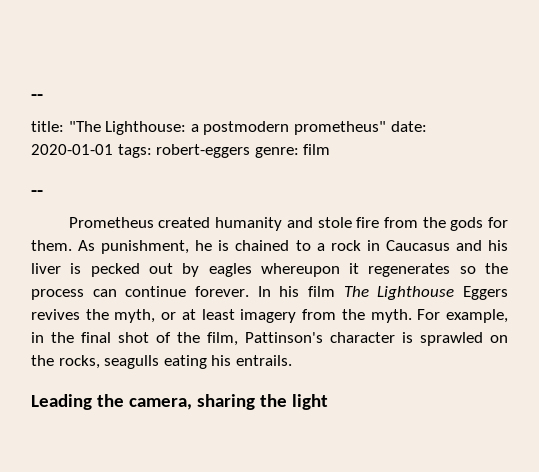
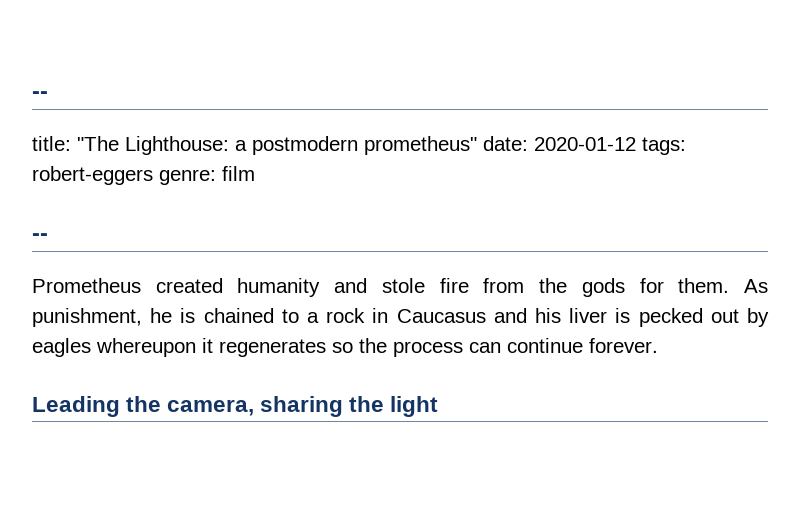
- title: "The Lighthouse: a postmodern prometheus" date: 2020-01-01 tags: robert-eggers genre: film
+ title: "The Lighthouse: a postmodern prometheus" date: 2020-01-12 tags: robert-eggers genre: film
- In his film The Lighthouse Eggers revives the myth, or at least imagery from the myth. For example, in the final shot of the film, Pattinson's character is sprawled on the rocks, seagulls eating his entrails.

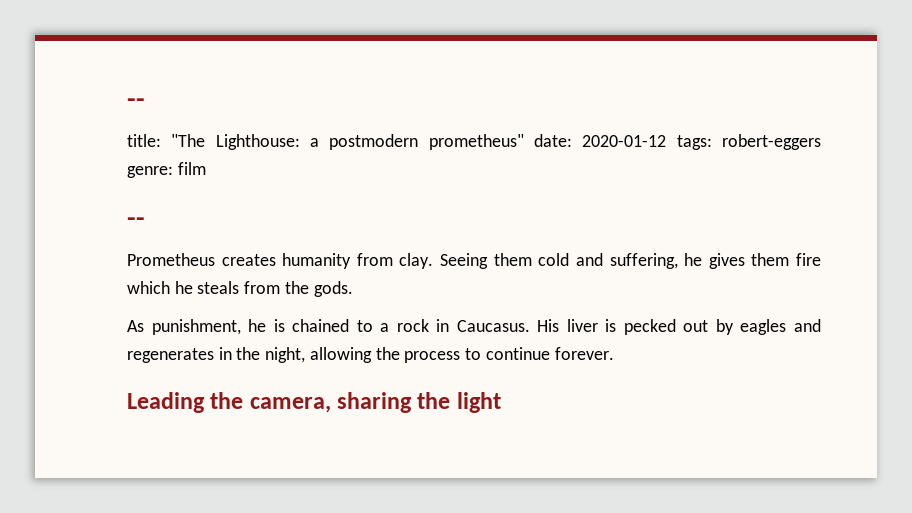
- Prometheus created humanity and stole fire from the gods for them. As punishment, he is chained to a rock in Caucasus and his liver is pecked out by eagles whereupon it regenerates so the process can continue forever.
+ Prometheus creates humanity from clay. Seeing them cold and suffering, he gives them fire which he steals from the gods.
+ As punishment, he is chained to a rock in Caucasus. His liver is pecked out by eagles and regenerates in the night, allowing the process to continue forever.

